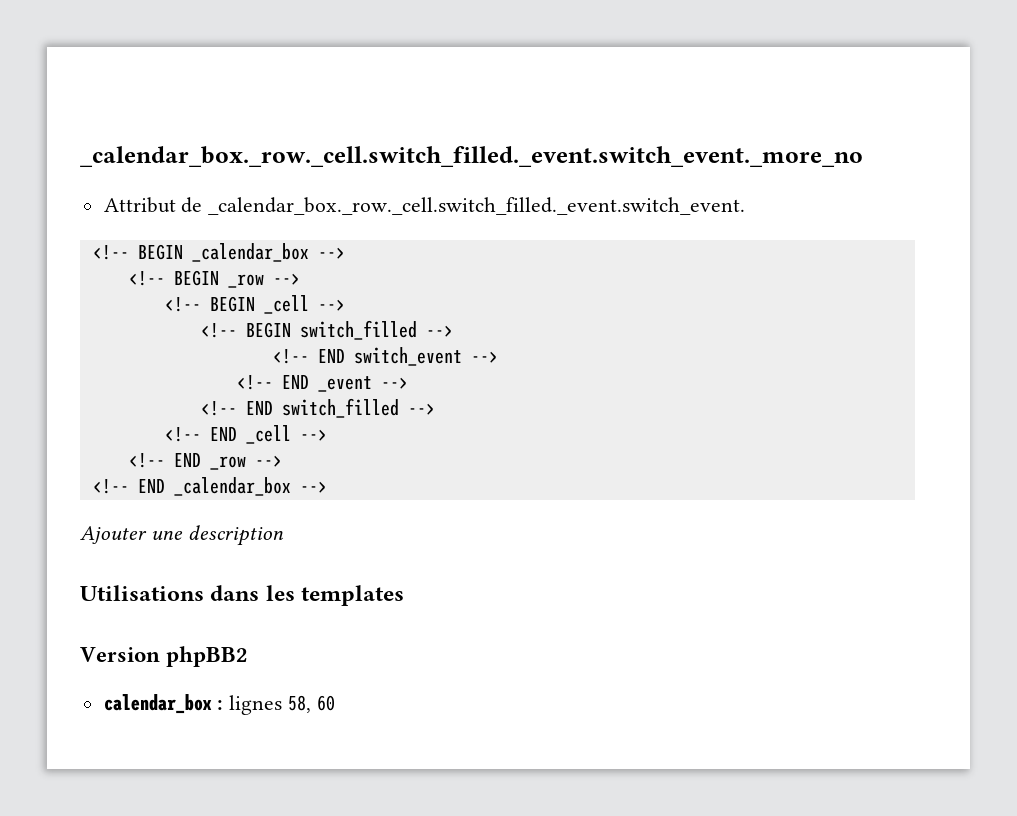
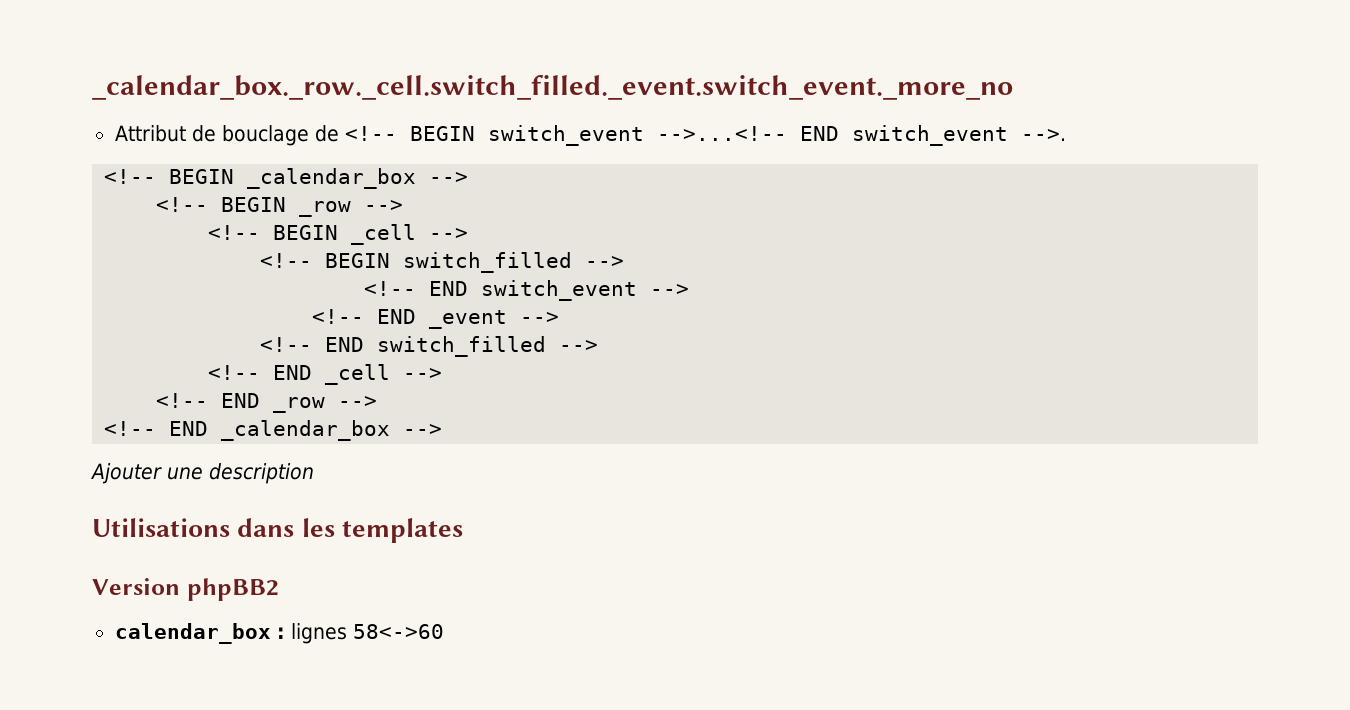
- Attribut de _calendar_box._row._cell.switch_filled._event.switch_event.
+ Attribut de bouclage de <!-- BEGIN switch_event -->...<!-- END switch_event -->.
- calendar_box : lignes 58, 60
+ calendar_box : lignes 58<->60

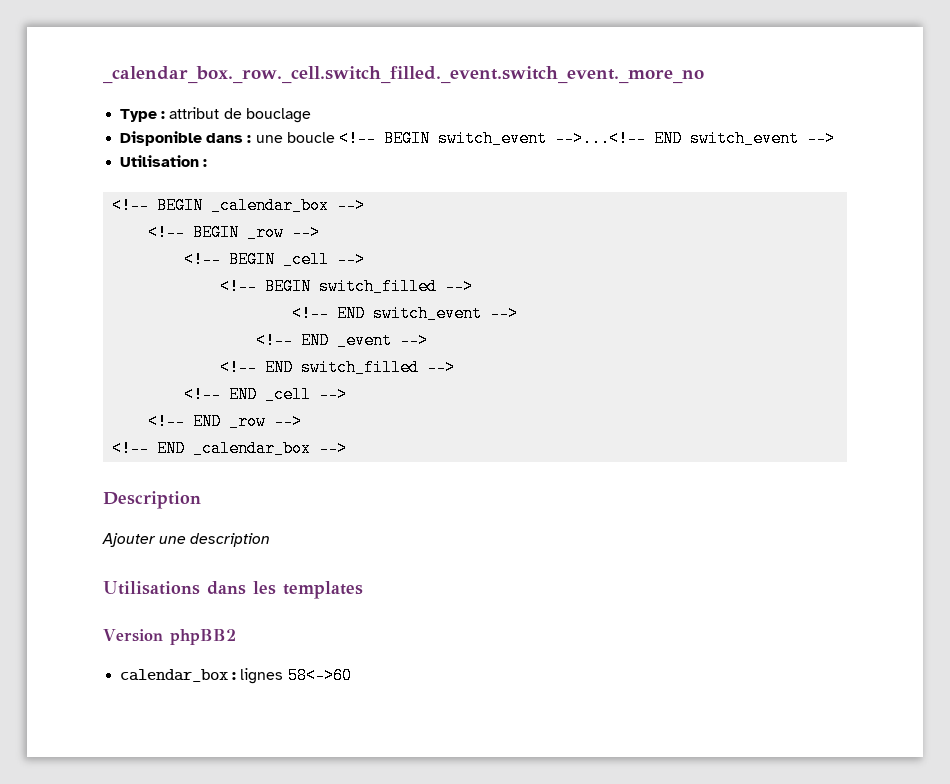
- Attribut de bouclage de <!-- BEGIN switch_event -->...<!-- END switch_event -->.
+ Type : attribut de bouclage
+ Disponible dans : une boucle <!-- BEGIN switch_event -->...<!-- END switch_event -->
+ Utilisation :
+ Description

